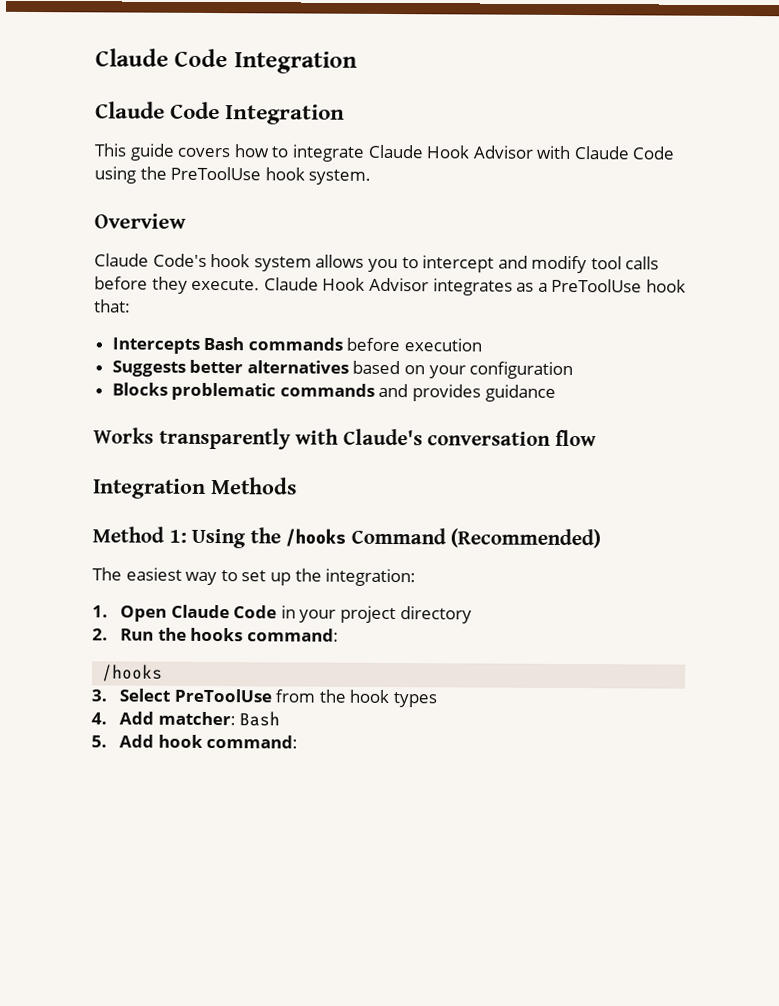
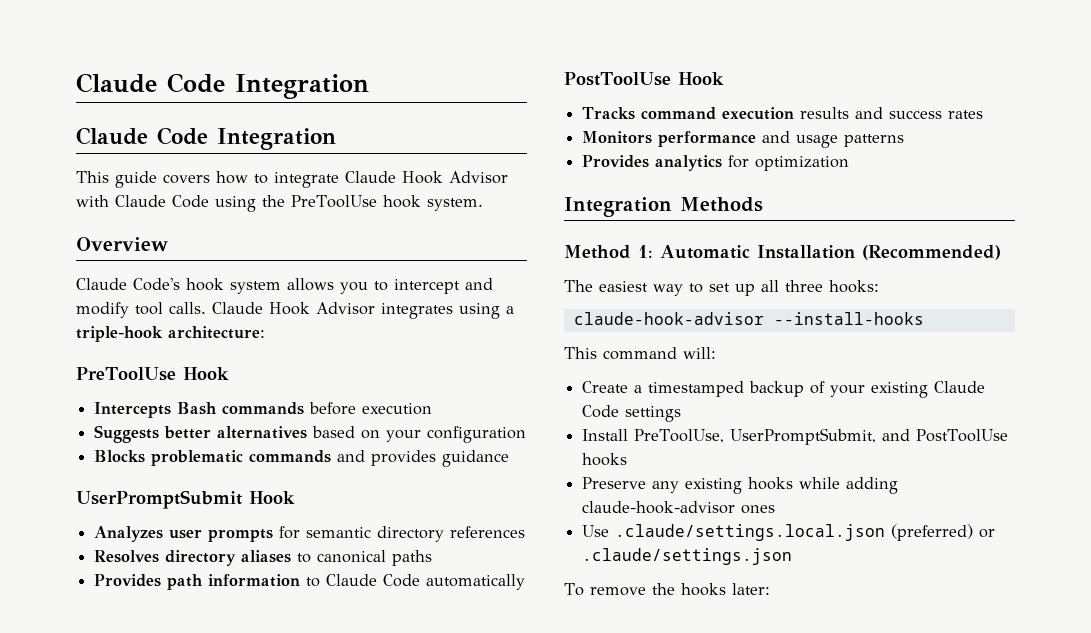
- Claude Code's hook system allows you to intercept and modify tool calls before they execute. Claude Hook Advisor integrates as a PreToolUse hook that:
+ Claude Code's hook system allows you to intercept and modify tool calls. Claude Hook Advisor integrates using a triple-hook architecture:
+ PreToolUse Hook
- Works transparently with Claude's conversation flow
+ UserPromptSubmit Hook
+ Analyzes user prompts for semantic directory references
+ Resolves directory aliases to canonical paths
+ Provides path information to Claude Code automatically
+ PostToolUse Hook
+ Tracks command execution results and success rates
+ Monitors performance and usage patterns
+ Provides analytics for optimization
- Method 1: Using the /hooks Command (Recommended)
+ Method 1: Automatic Installation (Recommended)
- The easiest way to set up the integration:
- 1. Open Claude Code in your project directory
- 2. Run the hooks command:
- /hooks
- 3. Select PreToolUse from the hook types
- 4. Add matcher: Bash
- 5. Add hook command:
+ The easiest way to set up all three hooks:
+ claude-hook-advisor --install-hooks
+ This command will:
+ Create a timestamped backup of your existing Claude Code settings
+ Install PreToolUse, UserPromptSubmit, and PostToolUse hooks
+ Preserve any existing hooks while adding claude-hook-advisor ones
+ Use .claude/settings.local.json (preferred) or .claude/settings.json
+ To remove the hooks later:

